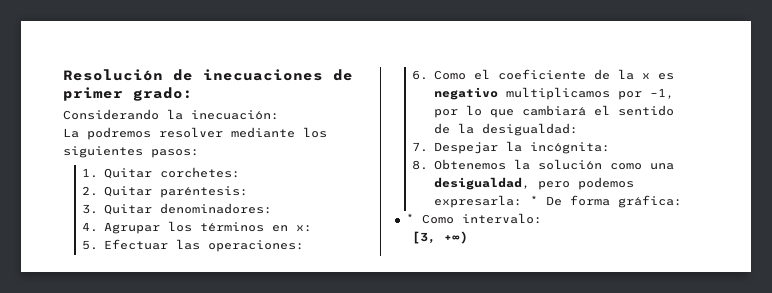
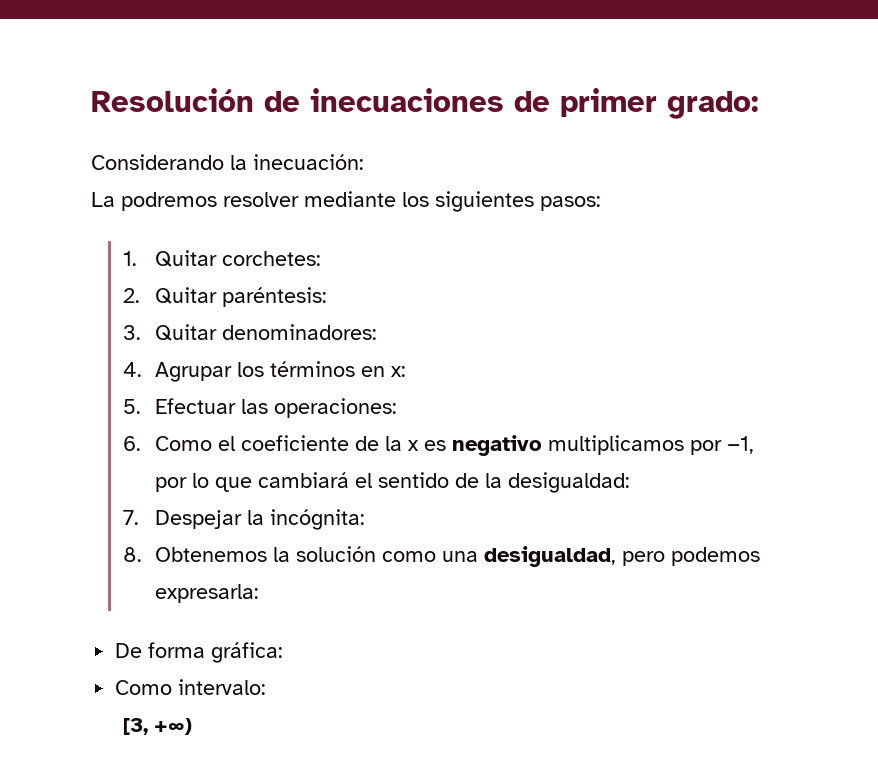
- 8. Obtenemos la solución como una desigualdad, pero podemos expresarla: * De forma gráfica:
+ 8. Obtenemos la solución como una desigualdad, pero podemos expresarla:
+ De forma gráfica:
- * Como intervalo:
+ Como intervalo:

